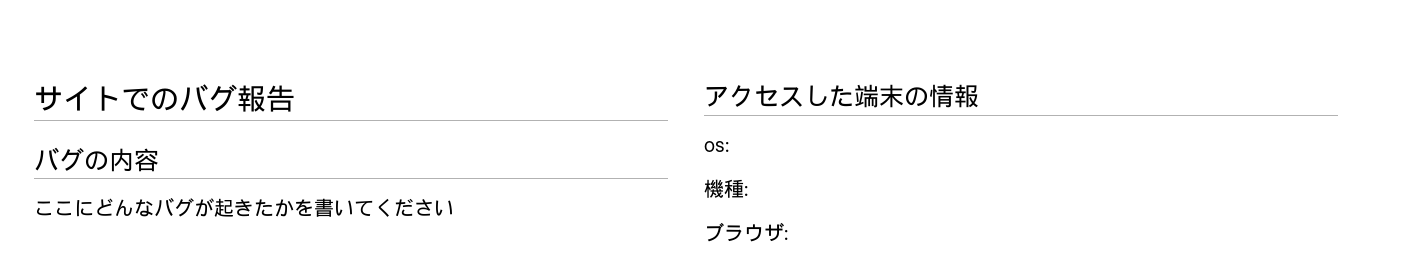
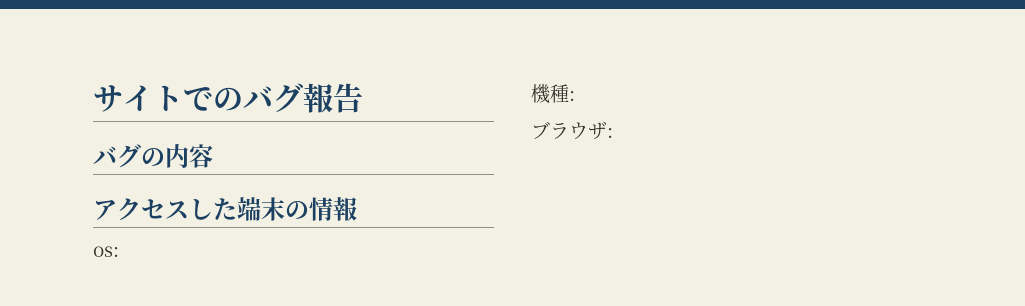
- ここにどんなバグが起きたかを書いてください

